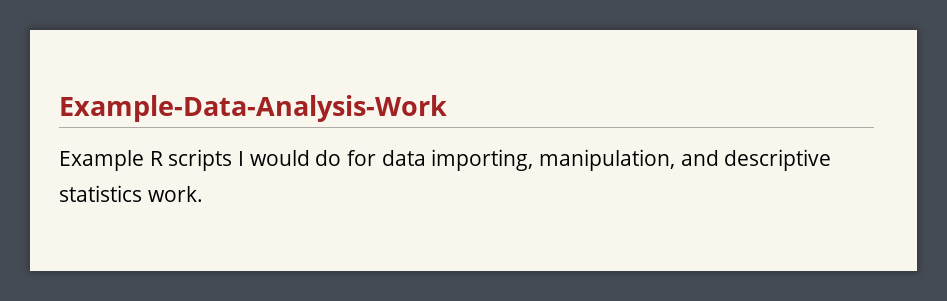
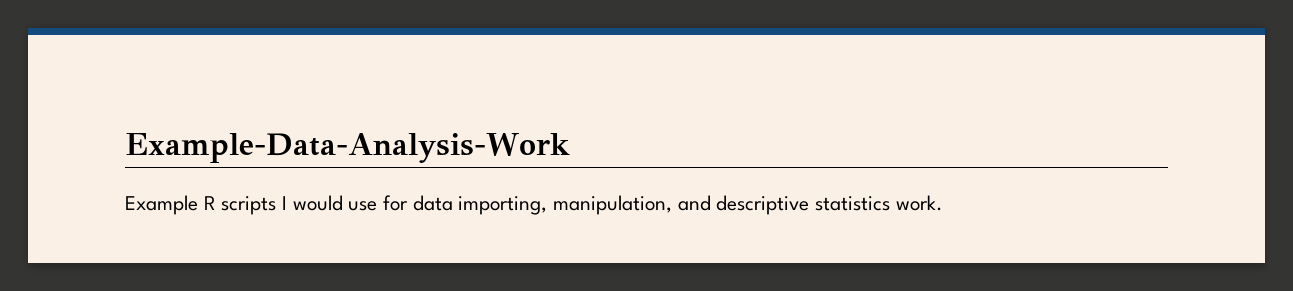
- Example R scripts I would do for data importing, manipulation, and descriptive statistics work.
+ Example R scripts I would use for data importing, manipulation, and descriptive statistics work.

